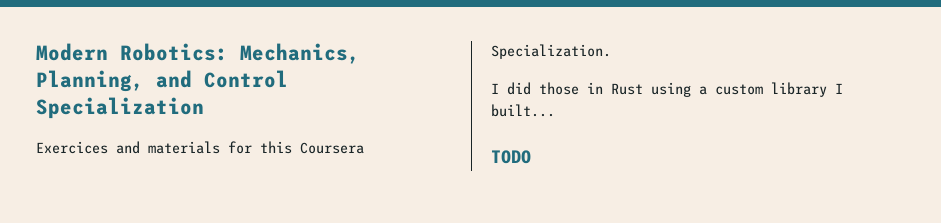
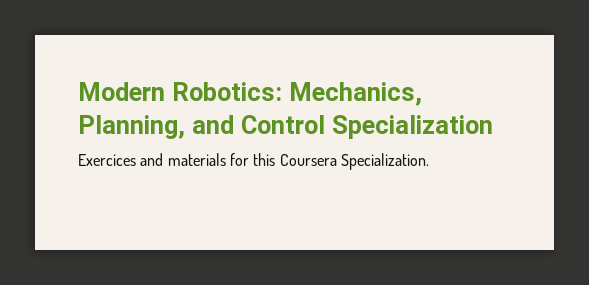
- I did those in Rust using a custom library I built...
- TODO

